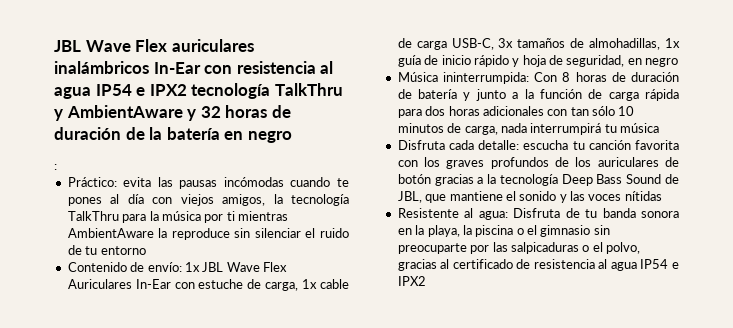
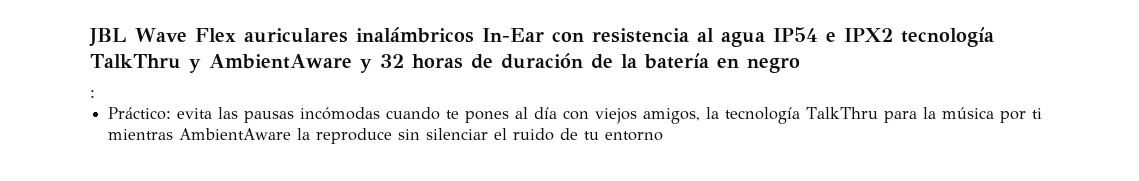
- Contenido de envío: 1x JBL Wave Flex Auriculares In-Ear con estuche de carga, 1x cable de carga USB-C, 3x tamaños de almohadillas, 1x guía de inicio rápido y hoja de seguridad, en negro
- Música ininterrumpida: Con 8 horas de duración de batería y junto a la función de carga rápida para dos horas adicionales con tan sólo 10 minutos de carga, nada interrumpirá tu música
- Disfruta cada detalle: escucha tu canción favorita con los graves profundos de los auriculares de botón gracias a la tecnología Deep Bass Sound de JBL, que mantiene el sonido y las voces nítidas
- Resistente al agua: Disfruta de tu banda sonora en la playa, la piscina o el gimnasio sin preocuparte por las salpicaduras o el polvo, gracias al certificado de resistencia al agua IP54 e IPX2

